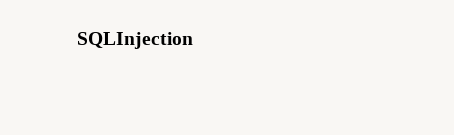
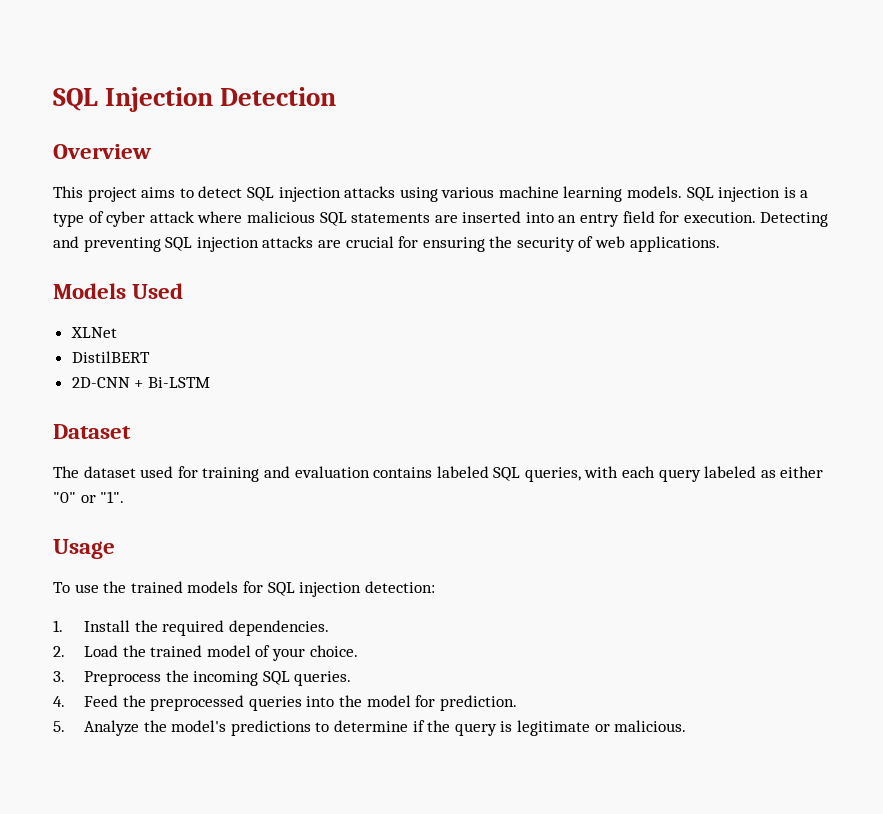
- SQLInjection
+ SQL Injection Detection
+ Overview
+ This project aims to detect SQL injection attacks using various machine learning models. SQL injection is a type of cyber attack where malicious SQL statements are inserted into an entry field for execution. Detecting and preventing SQL injection attacks are crucial for ensuring the security of web applications.
+ Models Used
+ XLNet
+ DistilBERT
+ 2D-CNN + Bi-LSTM
+ Dataset
+ The dataset used for training and evaluation contains labeled SQL queries, with each query labeled as either "0" or "1".
+ Usage
+ To use the trained models for SQL injection detection:
+ 1. Install the required dependencies.
+ 2. Load the trained model of your choice.
+ 3. Preprocess the incoming SQL queries.
+ 4. Feed the preprocessed queries into the model for prediction.
+ 5. Analyze the model's predictions to determine if the query is legitimate or malicious.

